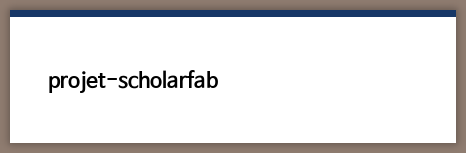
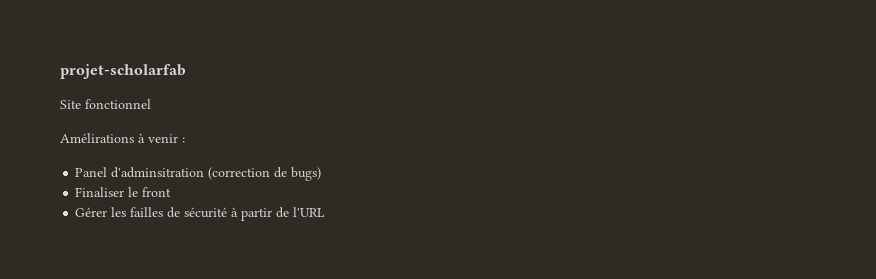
+ Site fonctionnel
+ Amélirations à venir :
+ Panel d'adminsitration (correction de bugs)
+ Finaliser le front
+ Gérer les failles de sécurité à partir de l'URL

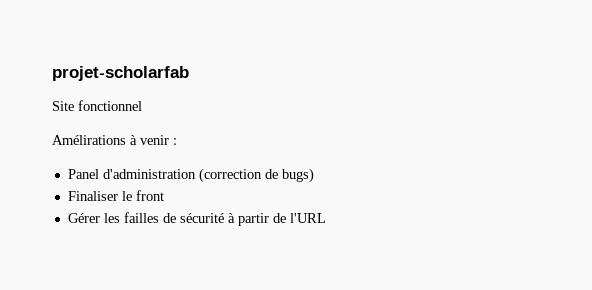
- Panel d'adminsitration (correction de bugs)
+ Panel d'administration (correction de bugs)

